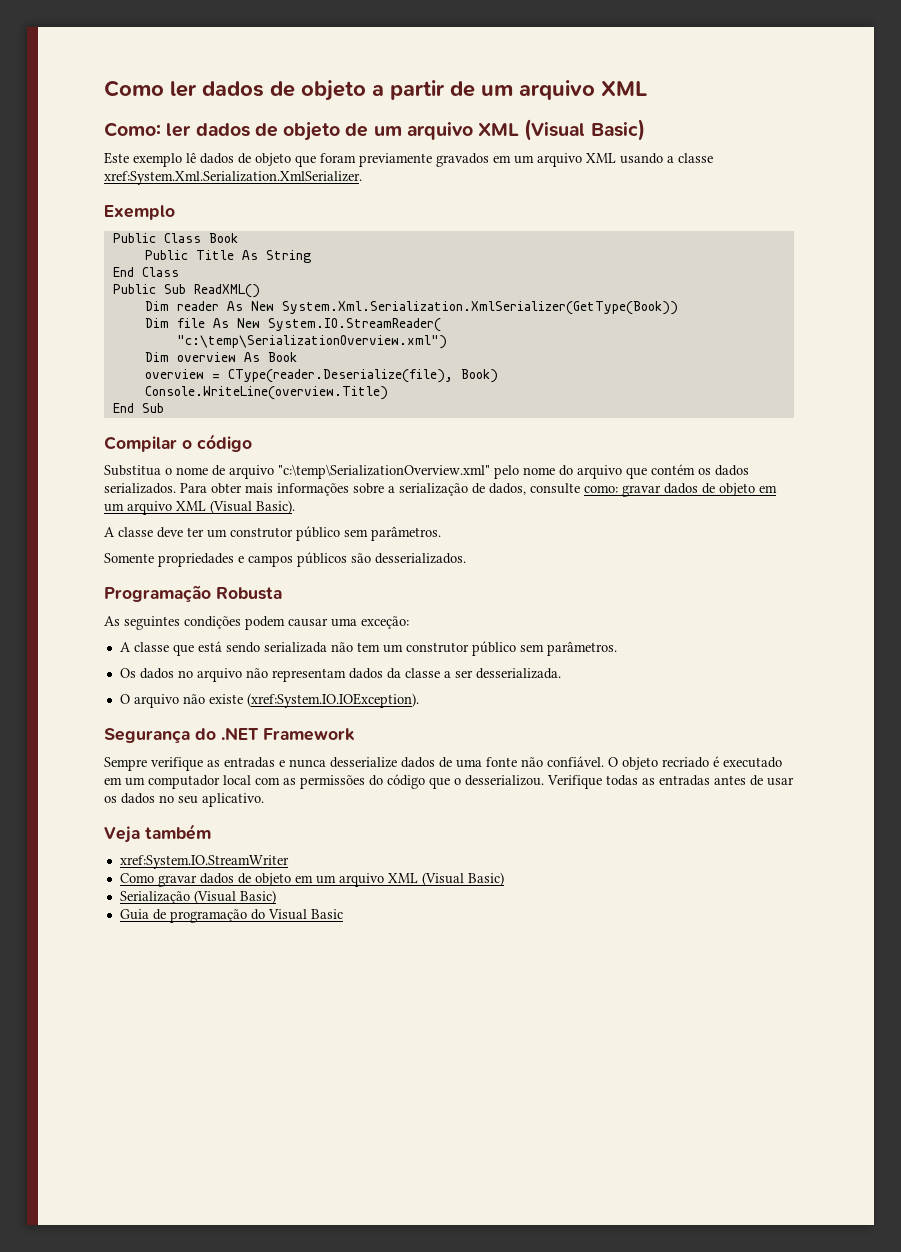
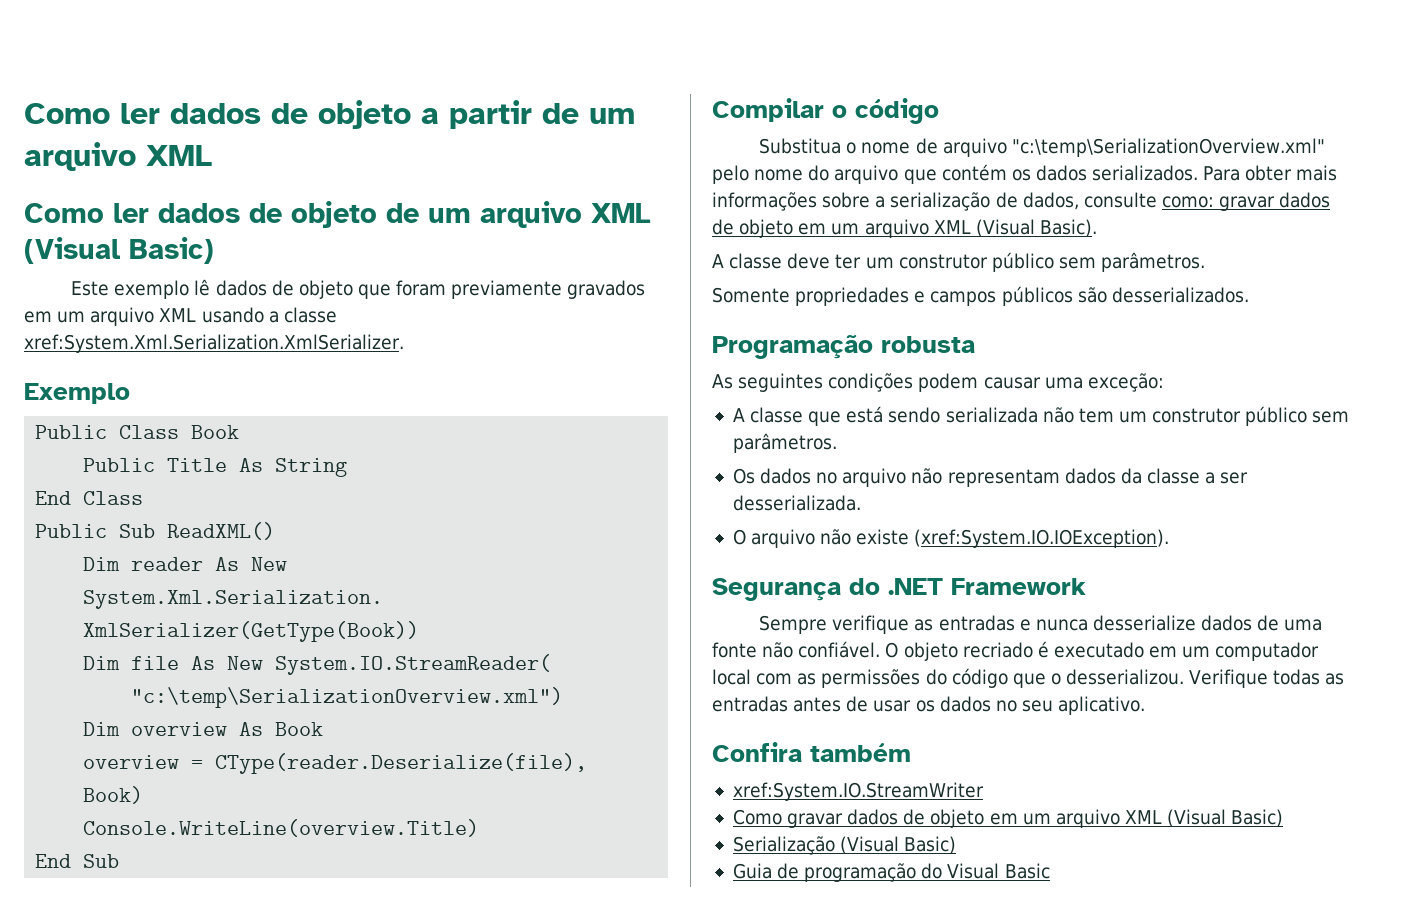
- Como: ler dados de objeto de um arquivo XML (Visual Basic)
+ Como ler dados de objeto de um arquivo XML (Visual Basic)
- Programação Robusta
+ Programação robusta
- Veja também
+ Confira também

